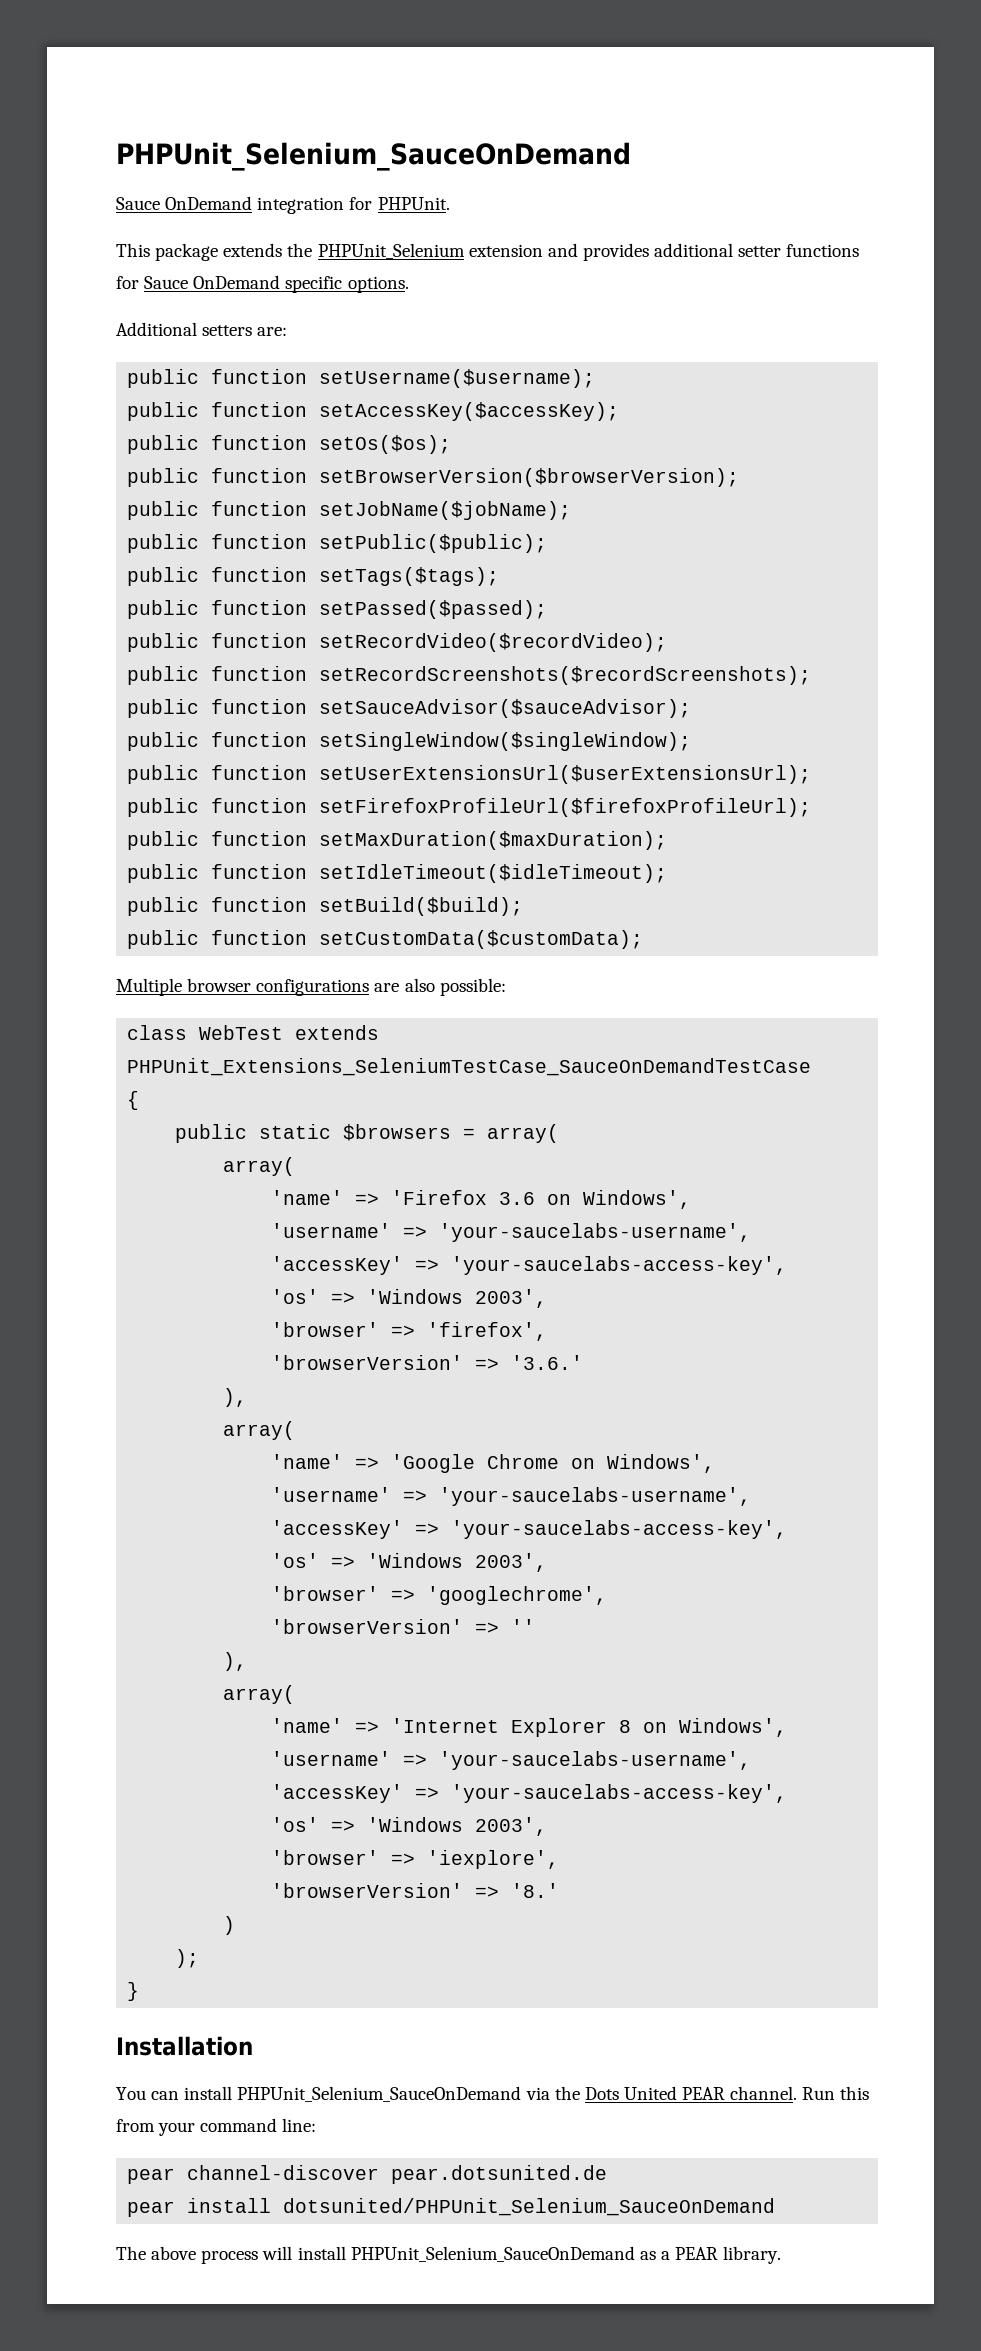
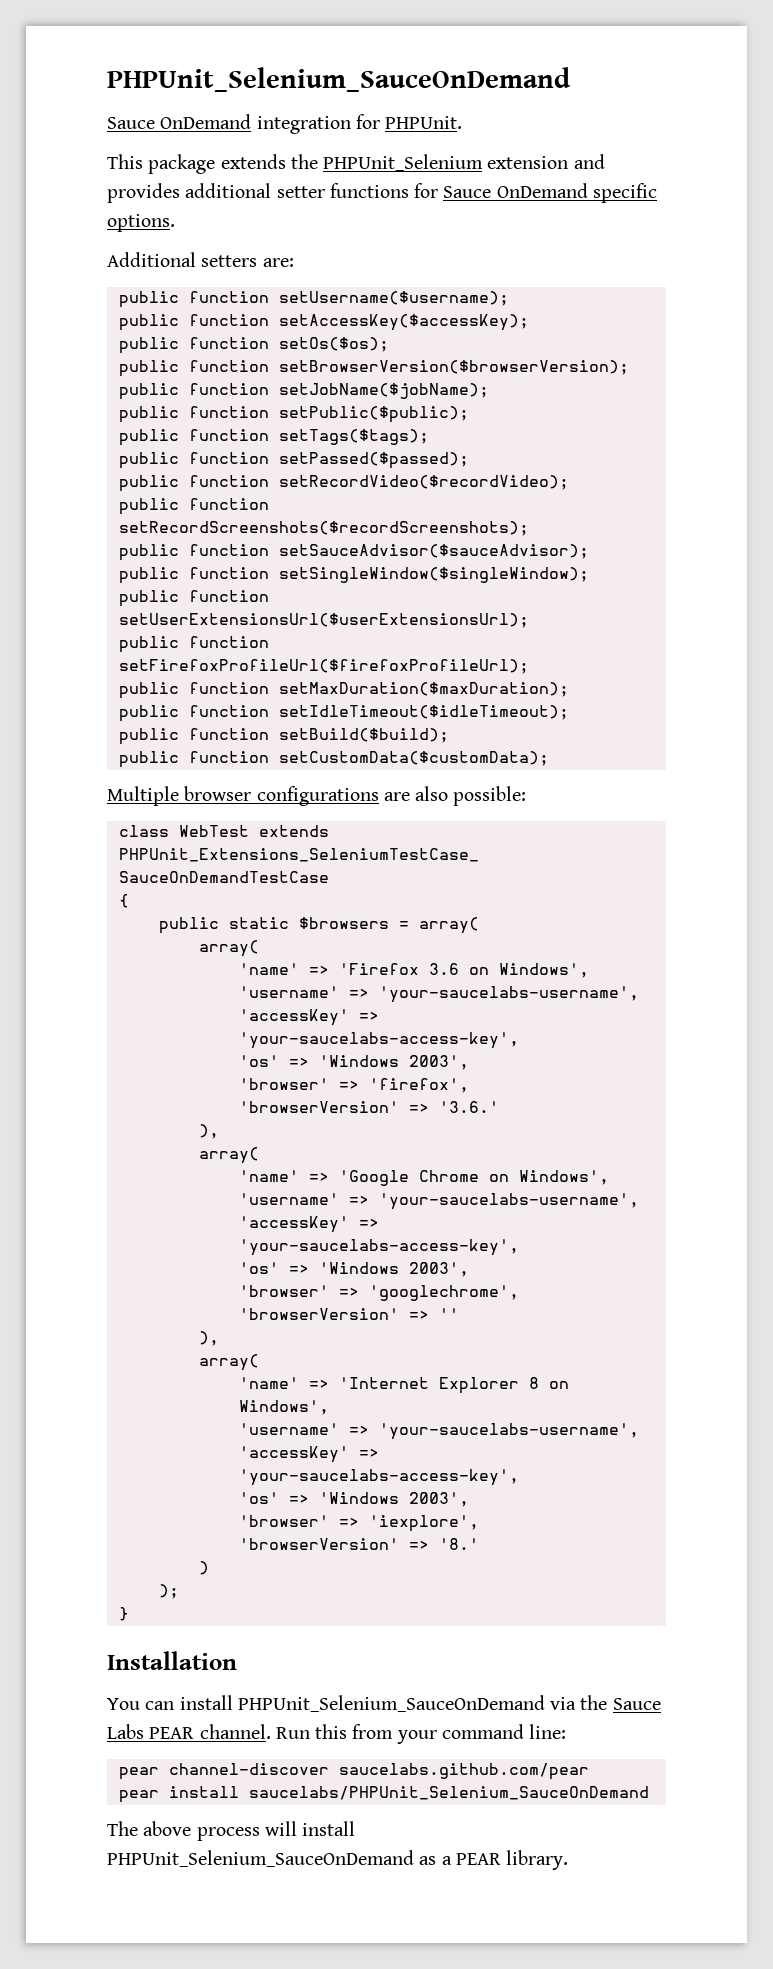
- You can install PHPUnit_Selenium_SauceOnDemand via the Dots United PEAR channel.
+ You can install PHPUnit_Selenium_SauceOnDemand via the Sauce Labs PEAR channel.
- pear channel-discover pear.dotsunited.de
+ pear channel-discover saucelabs.github.com/pear
- pear install dotsunited/PHPUnit_Selenium_SauceOnDemand
+ pear install saucelabs/PHPUnit_Selenium_SauceOnDemand

